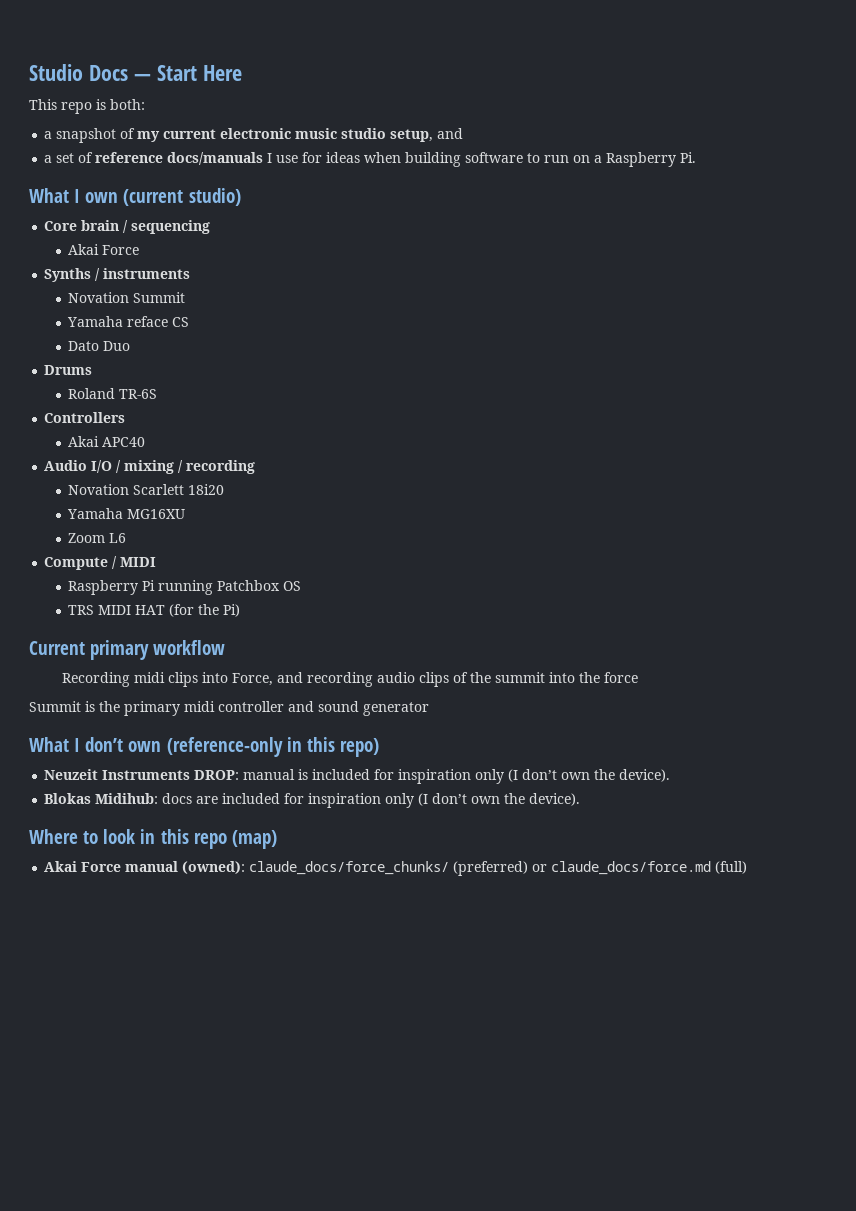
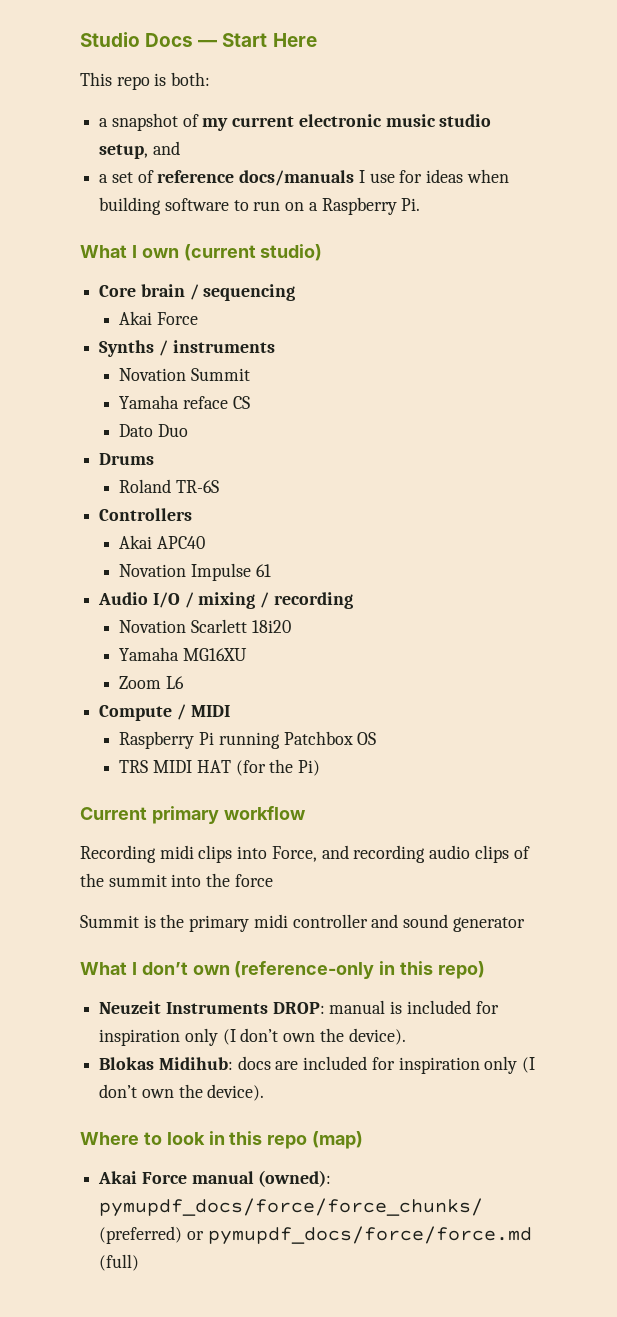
+ Novation Impulse 61
- Akai Force manual (owned): claude_docs/force_chunks/ (preferred) or claude_docs/force.md (full)
+ Akai Force manual (owned): pymupdf_docs/force/force_chunks/ (preferred) or pymupdf_docs/force/force.md (full)

